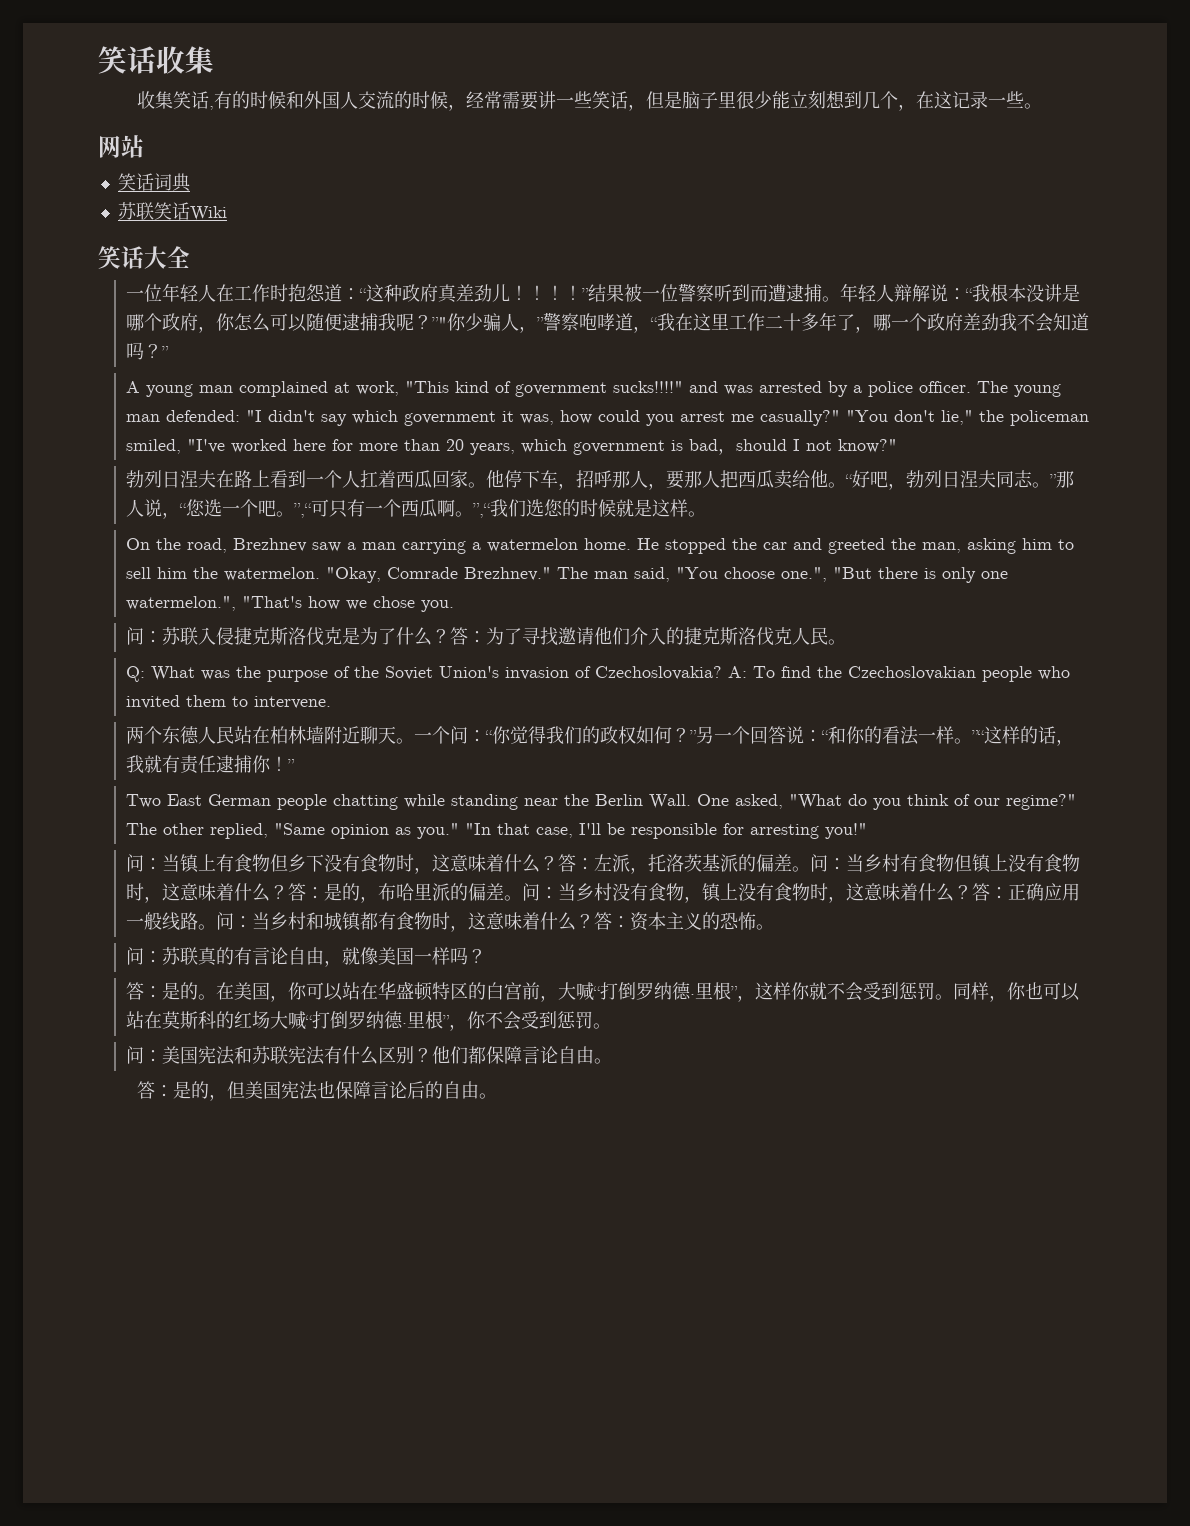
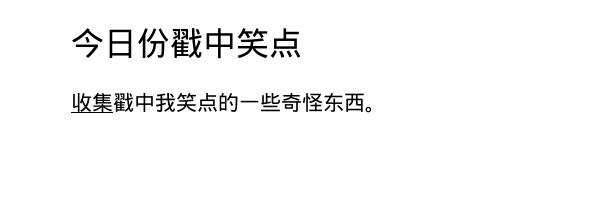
- 笑话收集
- 收集笑话,有的时候和外国人交流的时候，经常需要讲一些笑话，但是脑子里很少能立刻想到几个，在这记录一些。
- 网站
- 笑话词典
- 苏联笑话Wiki
- 笑话大全
- 一位年轻人在工作时抱怨道：“这种政府真差劲儿！！！！”结果被一位警察听到而遭逮捕。年轻人辩解说：“我根本没讲是哪个政府，你怎么可以随便逮捕我呢？”"你少骗人，”警察咆哮道，“我在这里工作二十多年了，哪一个政府差劲我不会知道吗？”
- A young man complained at work, "This kind of government sucks!!!!" and was arrested by a police officer. The young man defended: "I didn't say which government it was, how could you arrest me casually?" "You don't lie," the policeman smiled, "I've worked here for more than 20 years, which government is bad，should I not know?"
- 勃列日涅夫在路上看到一个人扛着西瓜回家。他停下车，招呼那人，要那人把西瓜卖给他。“好吧，勃列日涅夫同志。”那人说，“您选一个吧。”,“可只有一个西瓜啊。”,“我们选您的时候就是这样。
- On the road, Brezhnev saw a man carrying a watermelon home. He stopped the car and greeted the man, asking him to sell him the watermelon. "Okay, Comrade Brezhnev." The man said, "You choose one.", "But there is only one watermelon.", "That's how we chose you.
- 问：苏联入侵捷克斯洛伐克是为了什么？答：为了寻找邀请他们介入的捷克斯洛伐克人民。
- Q: What was the purpose of the Soviet Union's invasion of Czechoslovakia? A: To find the Czechoslovakian people who invited them to intervene.
- 两个东德人民站在柏林墙附近聊天。一个问：“你觉得我们的政权如何？”另一个回答说：“和你的看法一样。”“这样的话，我就有责任逮捕你！”
- Two East German people chatting while standing near the Berlin Wall. One asked, "What do you think of our regime?" The other replied, "Same opinion as you." "In that case, I'll be responsible for arresting you!"
- 问：当镇上有食物但乡下没有食物时，这意味着什么？答：左派，托洛茨基派的偏差。问：当乡村有食物但镇上没有食物时，这意味着什么？答：是的，布哈里派的偏差。问：当乡村没有食物，镇上没有食物时，这意味着什么？答：正确应用一般线路。问：当乡村和城镇都有食物时，这意味着什么？答：资本主义的恐怖。
- 问：苏联真的有言论自由，就像美国一样吗？
- 答：是的。在美国，你可以站在华盛顿特区的白宫前，大喊“打倒罗纳德·里根”，这样你就不会受到惩罚。同样，你也可以站在莫斯科的红场大喊“打倒罗纳德·里根”，你不会受到惩罚。
- 问：美国宪法和苏联宪法有什么区别？他们都保障言论自由。
- 答：是的，但美国宪法也保障言论后的自由。
+ 今日份戳中笑点
+ 收集戳中我笑点的一些奇怪东西。

